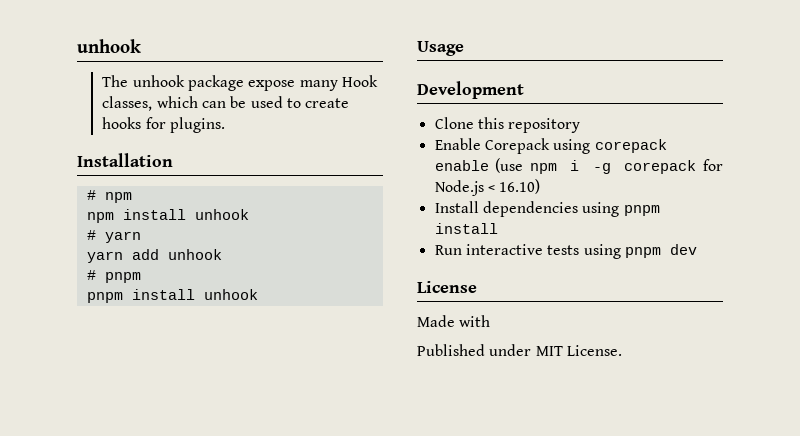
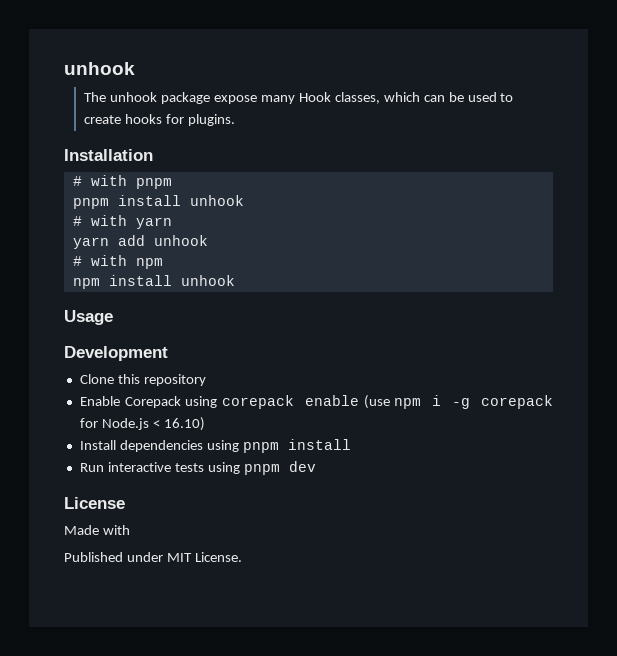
- # npm
- npm install unhook
+ # with pnpm
+ pnpm install unhook
- # yarn
+ # with yarn
- # pnpm
- pnpm install unhook
+ # with npm
+ npm install unhook

